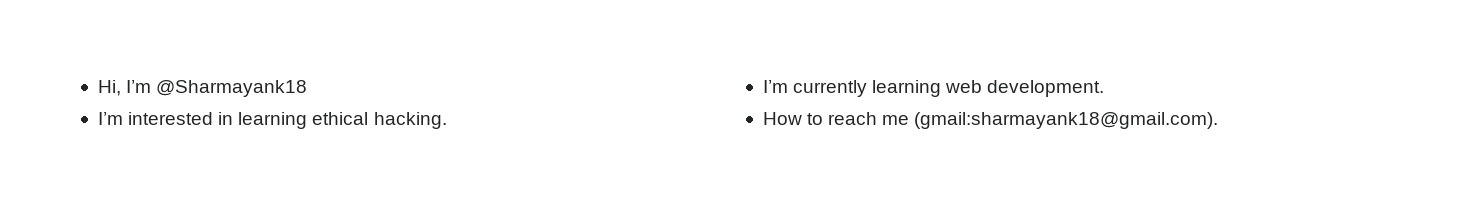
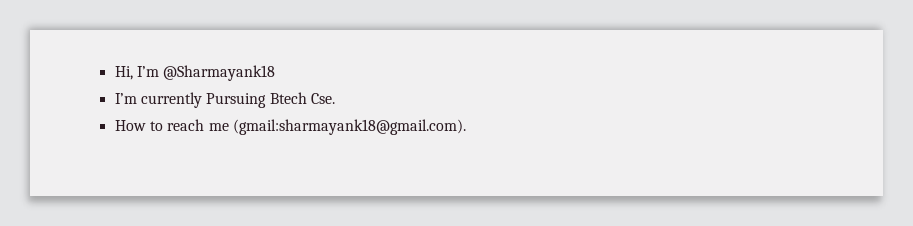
- I’m interested in learning ethical hacking.
- I’m currently learning web development.
+ I’m currently Pursuing Btech Cse.

